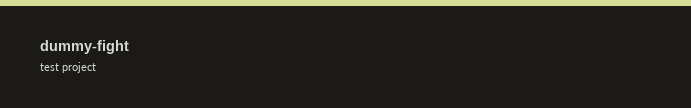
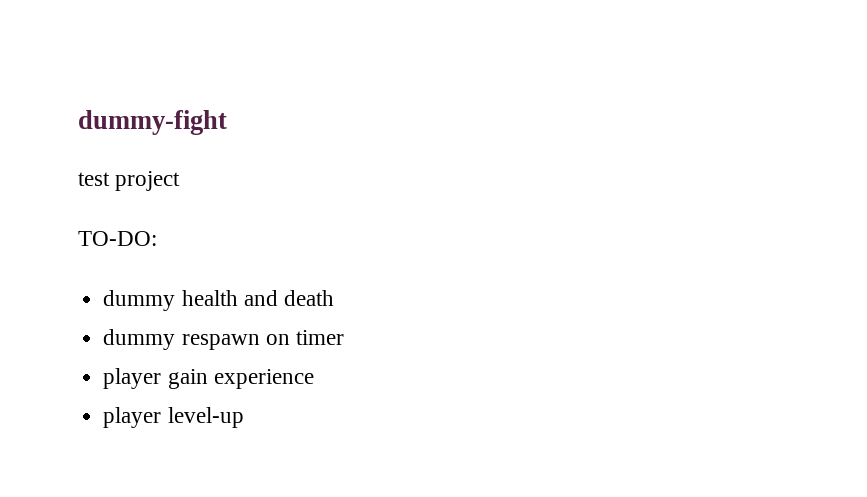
+ TO-DO:
+ dummy health and death
+ dummy respawn on timer
+ player gain experience
+ player level-up

